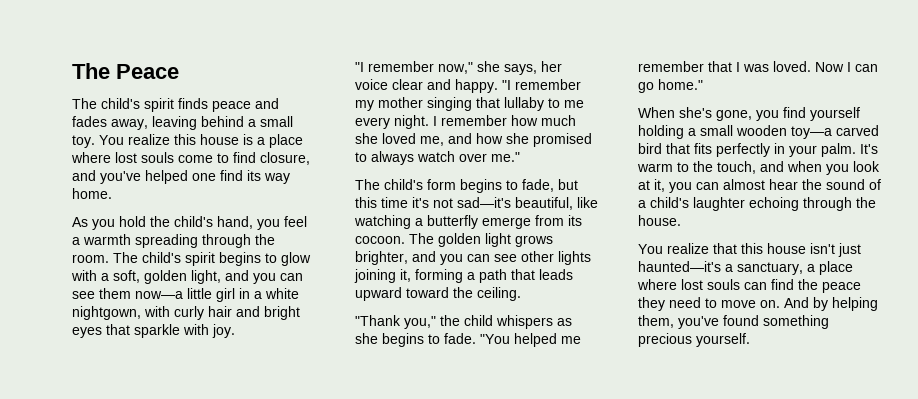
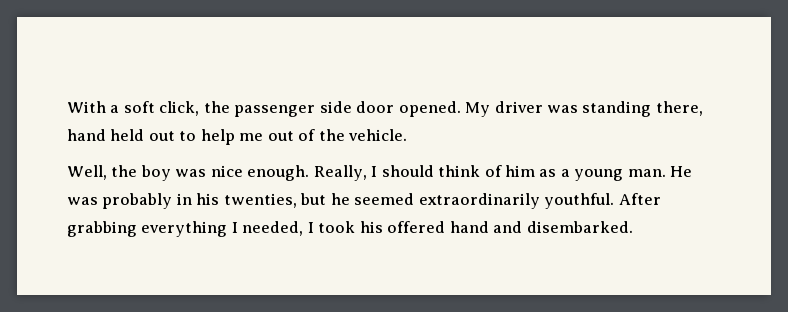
- The Peace
- The child's spirit finds peace and fades away, leaving behind a small toy. You realize this house is a place where lost souls come to find closure, and you've helped one find its way home.
- As you hold the child's hand, you feel a warmth spreading through the room. The child's spirit begins to glow with a soft, golden light, and you can see them now—a little girl in a white nightgown, with curly hair and bright eyes that sparkle with joy.
- "I remember now," she says, her voice clear and happy. "I remember my mother singing that lullaby to me every night. I remember how much she loved me, and how she promised to always watch over me."
- The child's form begins to fade, but this time it's not sad—it's beautiful, like watching a butterfly emerge from its cocoon. The golden light grows brighter, and you can see other lights joining it, forming a path that leads upward toward the ceiling.
- "Thank you," the child whispers as she begins to fade. "You helped me remember that I was loved. Now I can go home."
- When she's gone, you find yourself holding a small wooden toy—a carved bird that fits perfectly in your palm. It's warm to the touch, and when you look at it, you can almost hear the sound of a child's laughter echoing through the house.
- You realize that this house isn't just haunted—it's a sanctuary, a place where lost souls can find the peace they need to move on. And by helping them, you've found something precious yourself.
+ With a soft click, the passenger side door opened. My driver was standing there, hand held out to help me out of the vehicle.
+ Well, the boy was nice enough. Really, I should think of him as a young man. He was probably in his twenties, but he seemed extraordinarily youthful. After grabbing everything I needed, I took his offered hand and disembarked.

